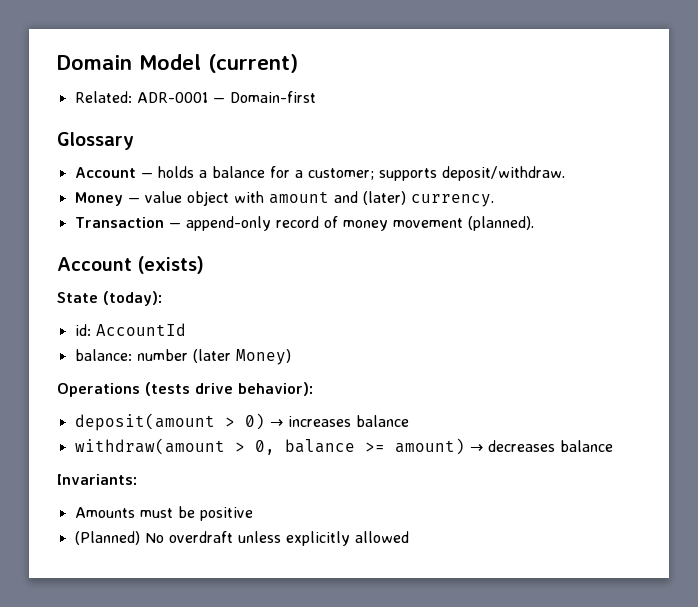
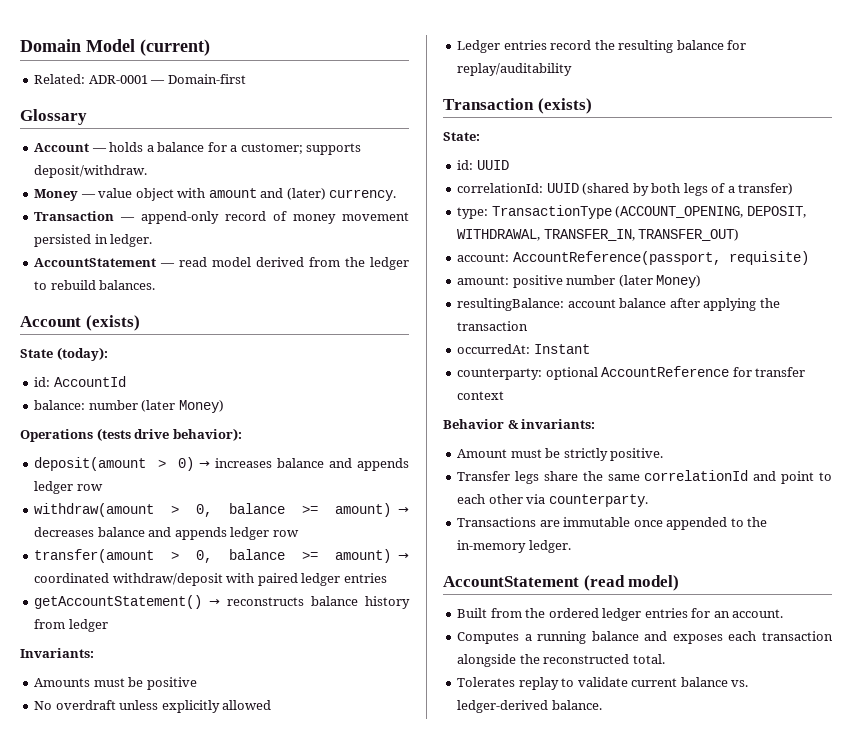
- Transaction — append-only record of money movement (planned).
+ Transaction — append-only record of money movement persisted in ledger.
+ AccountStatement — read model derived from the ledger to rebuild balances.
- deposit(amount > 0) → increases balance
+ deposit(amount > 0) → increases balance and appends ledger row
- withdraw(amount > 0, balance >= amount) → decreases balance
+ withdraw(amount > 0, balance >= amount) → decreases balance and appends ledger row
+ transfer(amount > 0, balance >= amount) → coordinated withdraw/deposit with paired ledger entries
+ getAccountStatement() → reconstructs balance history from ledger
- (Planned) No overdraft unless explicitly allowed
+ No overdraft unless explicitly allowed
+ Ledger entries record the resulting balance for replay/auditability
+ Transaction (exists)
+ State:
+ id: UUID
+ correlationId: UUID (shared by both legs of a transfer)
+ type: TransactionType (ACCOUNT_OPENING, DEPOSIT, WITHDRAWAL, TRANSFER_IN, TRANSFER_OUT)
+ account: AccountReference(passport, requisite)
+ amount: positive number (later Money)
+ resultingBalance: account balance after applying the transaction
+ occurredAt: Instant
+ counterparty: optional AccountReference for transfer context
+ Behavior & invariants:
+ Amount must be strictly positive.
+ Transfer legs share the same correlationId and point to each other via counterparty.
+ Transactions are immutable once appended to the in-memory ledger.
+ AccountStatement (read model)
+ Built from the ordered ledger entries for an account.
+ Computes a running balance and exposes each transaction alongside the reconstructed total.
+ Tolerates replay to validate current balance vs. ledger-derived balance.

